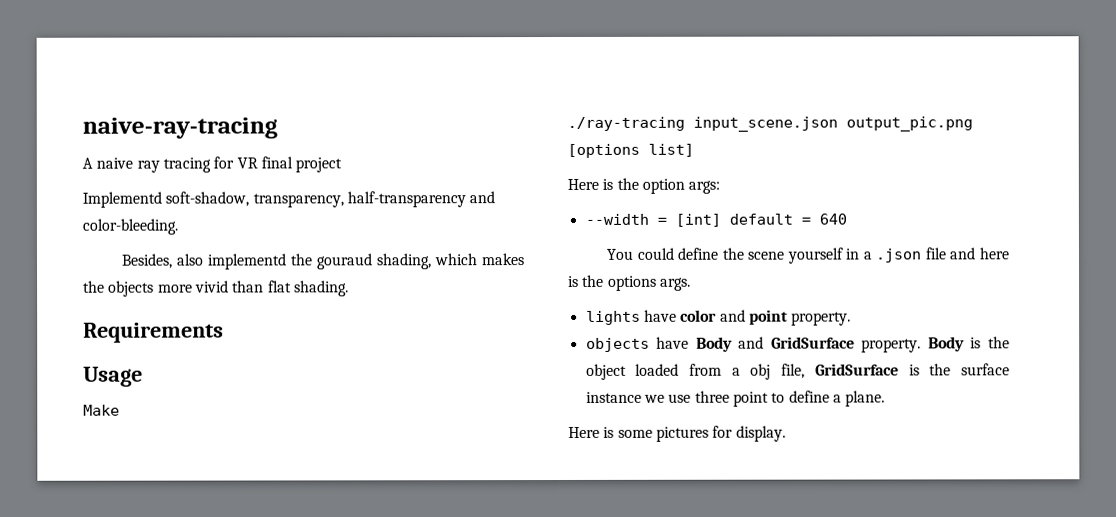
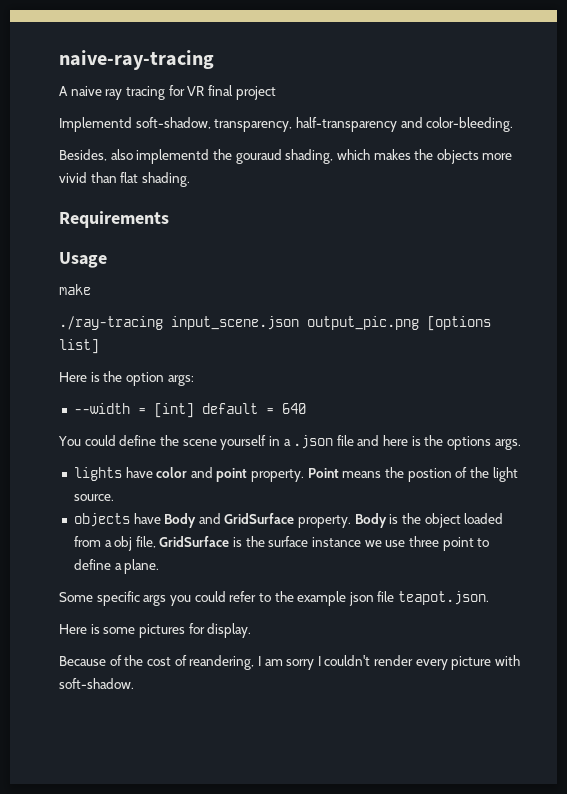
- Make
+ make
+ Point means the postion of the light source.
+ Some specific args you could refer to the example json file teapot.json.
+ Because of the cost of reandering, I am sorry I couldn't render every picture with soft-shadow.

